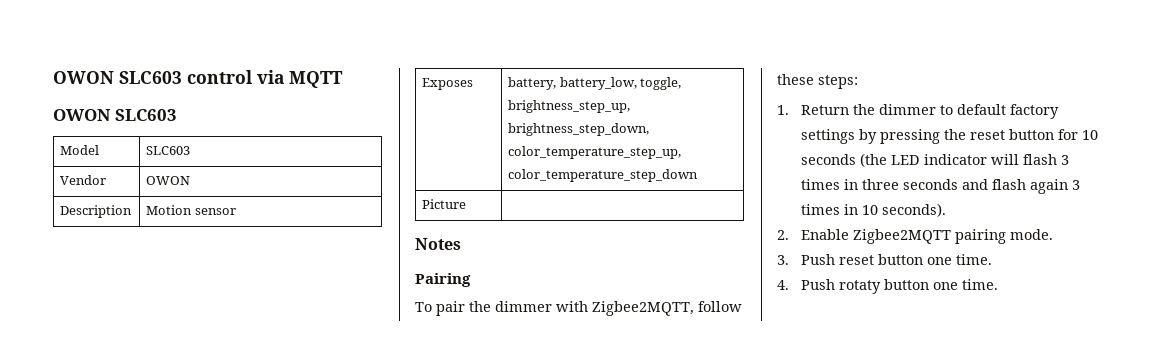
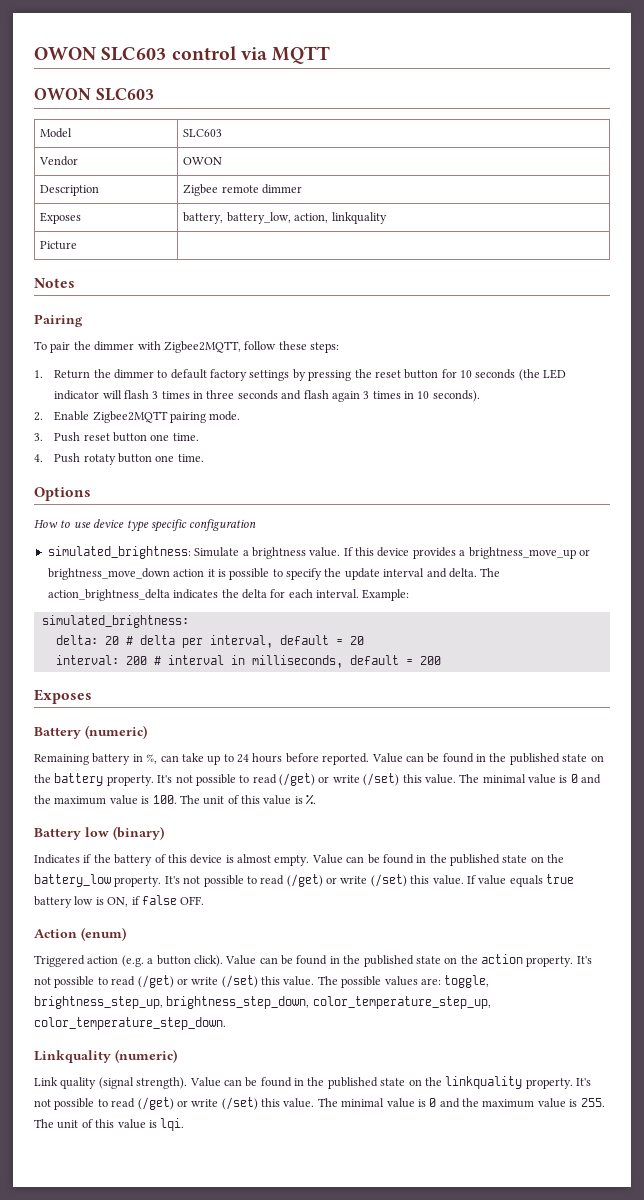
- Description | Motion sensor
+ Description | Zigbee remote dimmer
- Exposes | battery, battery_low, toggle, brightness_step_up, brightness_step_down, color_temperature_step_up, color_temperature_step_down
+ Exposes | battery, battery_low, action, linkquality
+ Options
+ How to use device type specific configuration
+ simulated_brightness: Simulate a brightness value. If this device provides a brightness_move_up or brightness_move_down action it is possible to specify the update interval and delta. The action_brightness_delta indicates the delta for each interval. Example:
+ simulated_brightness:
+ delta: 20 # delta per interval, default = 20
+ interval: 200 # interval in milliseconds, default = 200
+ Exposes
+ Battery (numeric)
+ Remaining battery in %, can take up to 24 hours before reported. Value can be found in the published state on the battery property. It's not possible to read (/get) or write (/set) this value. The minimal value is 0 and the maximum value is 100. The unit of this value is %.
+ Battery low (binary)
+ Indicates if the battery of this device is almost empty. Value can be found in the published state on the battery_low property. It's not possible to read (/get) or write (/set) this value. If value equals true battery low is ON, if false OFF.
+ Action (enum)
+ Triggered action (e.g. a button click). Value can be found in the published state on the action property. It's not possible to read (/get) or write (/set) this value. The possible values are: toggle, brightness_step_up, brightness_step_down, color_temperature_step_up, color_temperature_step_down.
+ Linkquality (numeric)
+ Link quality (signal strength). Value can be found in the published state on the linkquality property. It's not possible to read (/get) or write (/set) this value. The minimal value is 0 and the maximum value is 255. The unit of this value is lqi.

